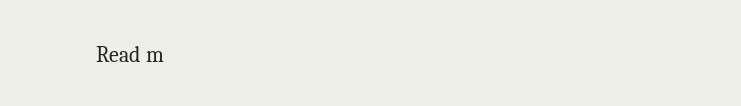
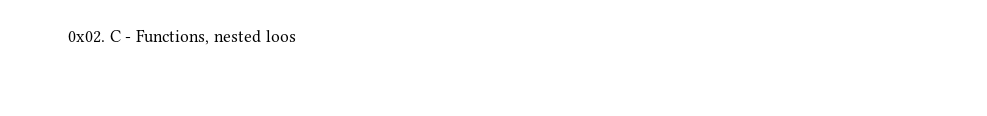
- Read m
+ 0x02. C - Functions, nested loos

